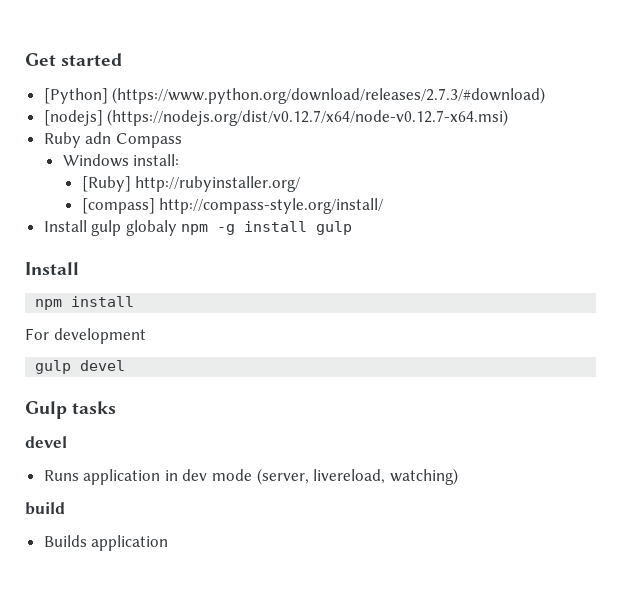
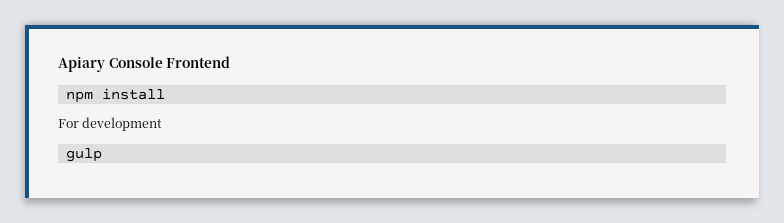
- Get started
- [Python] (https://www.python.org/download/releases/2.7.3/#download)
- [nodejs] (https://nodejs.org/dist/v0.12.7/x64/node-v0.12.7-x64.msi)
- Ruby adn Compass
- Windows install:
- [Ruby] http://rubyinstaller.org/
- [compass] http://compass-style.org/install/
- Install gulp globaly npm -g install gulp
- Install
+ Apiary Console Frontend
- gulp devel
- Gulp tasks
- devel
- Runs application in dev mode (server, livereload, watching)
- build
- Builds application
+ gulp

